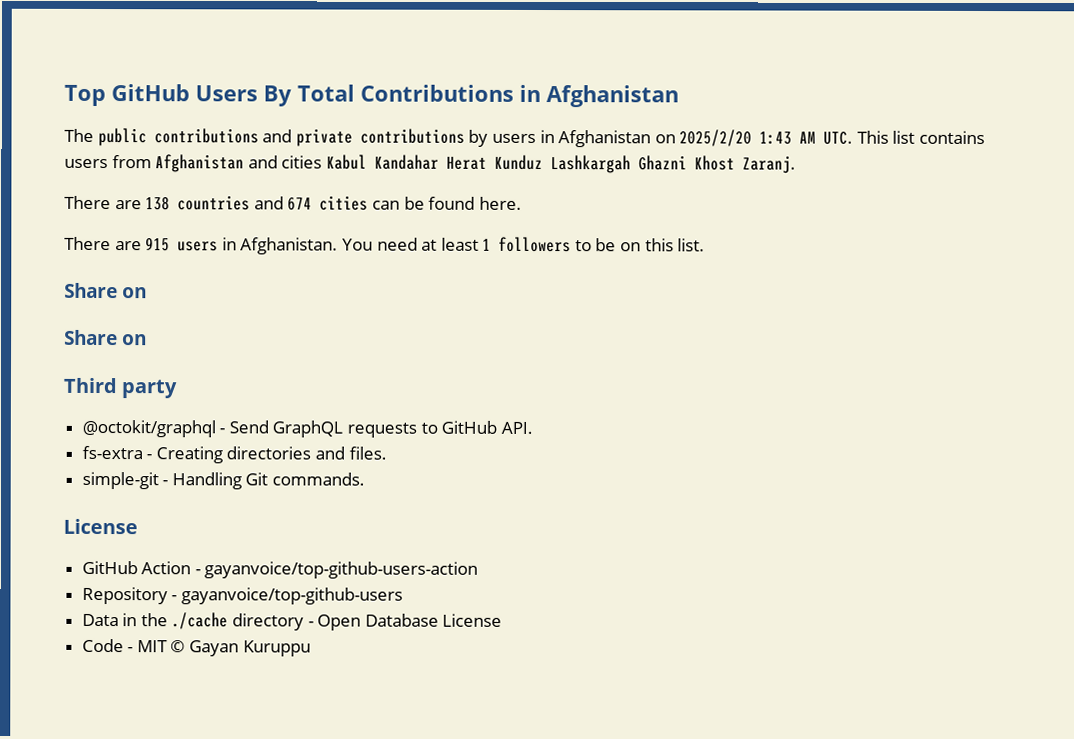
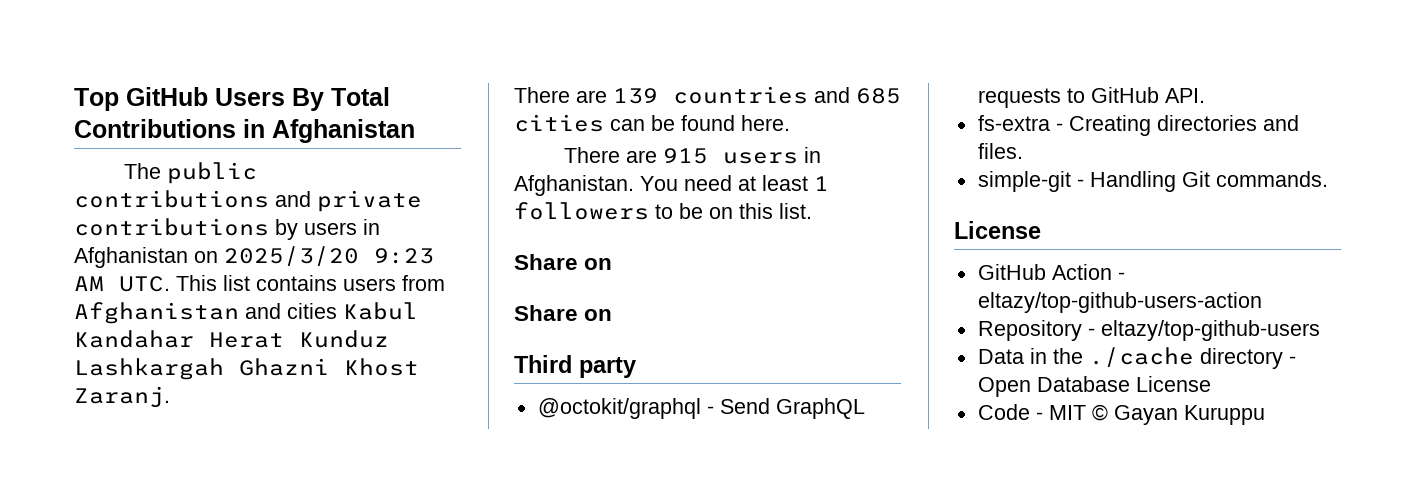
- The public contributions and private contributions by users in Afghanistan on 2025/2/20 1:43 AM UTC. This list contains users from Afghanistan and cities Kabul Kandahar Herat Kunduz Lashkargah Ghazni Khost Zaranj.
+ The public contributions and private contributions by users in Afghanistan on 2025/3/20 9:23 AM UTC. This list contains users from Afghanistan and cities Kabul Kandahar Herat Kunduz Lashkargah Ghazni Khost Zaranj.
- There are 138 countries and 674 cities can be found here.
+ There are 139 countries and 685 cities can be found here.
- GitHub Action - gayanvoice/top-github-users-action
+ GitHub Action - eltazy/top-github-users-action
- Repository - gayanvoice/top-github-users
+ Repository - eltazy/top-github-users

